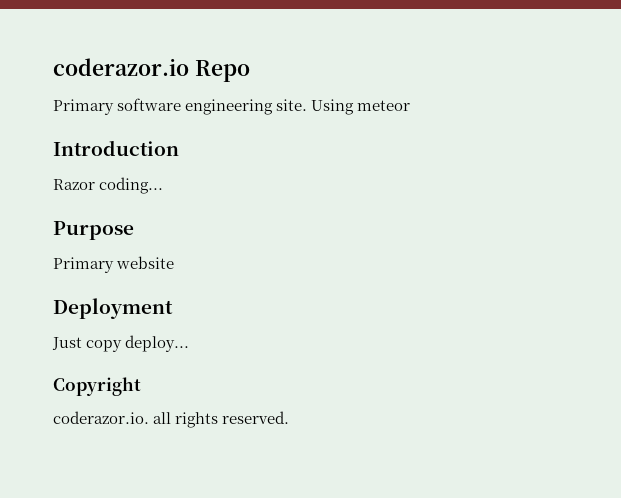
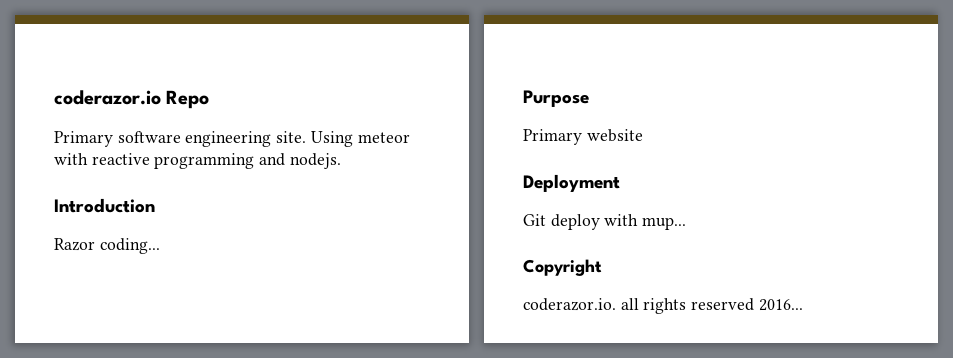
- Using meteor
+ Using meteor with reactive programming and nodejs.
- Just copy deploy...
+ Git deploy with mup...
- coderazor.io. all rights reserved.
+ coderazor.io. all rights reserved 2016...

